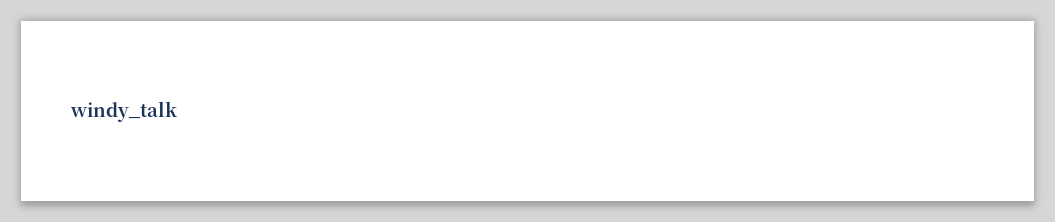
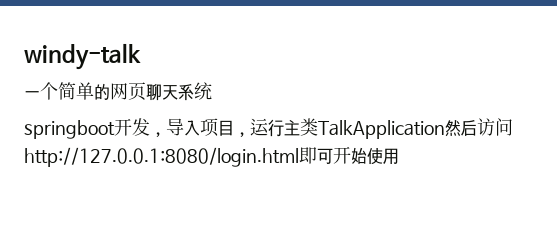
- windy_talk
+ windy-talk
+ 一个简单的网页聊天系统
+ springboot开发，导入项目，运行主类TalkApplication然后访问http://127.0.0.1:8080/login.html即可开始使用

